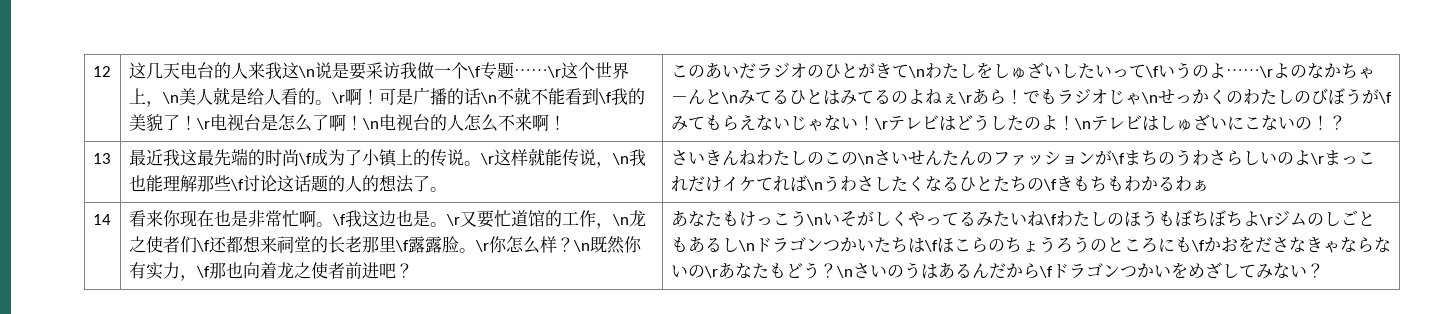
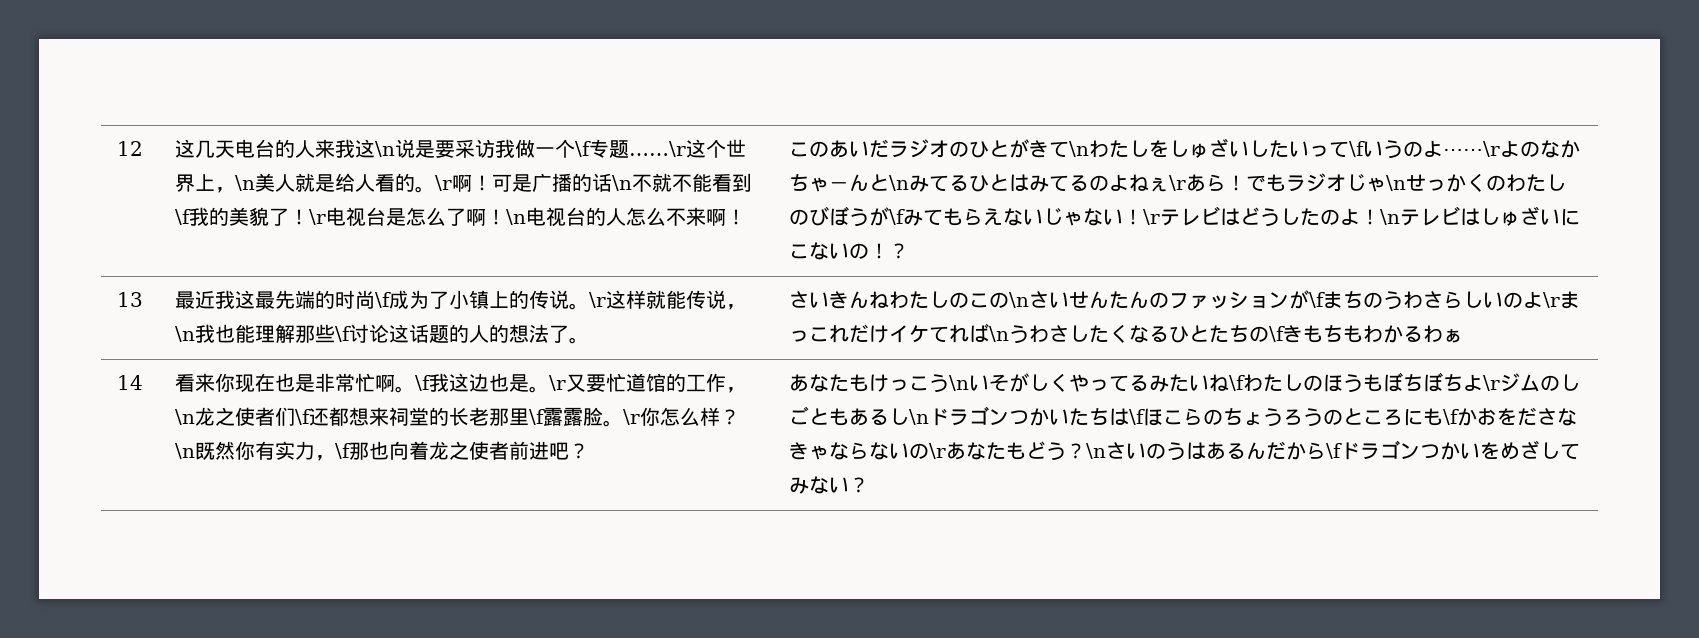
- 这几天电台的人来我这\n说是要采访我做一个\f专题⋯⋯\r这个世界上，\n美人就是给人看的。
+ 这几天电台的人来我这\n说是要采访我做一个\f专题……\r这个世界上，\n美人就是给人看的。

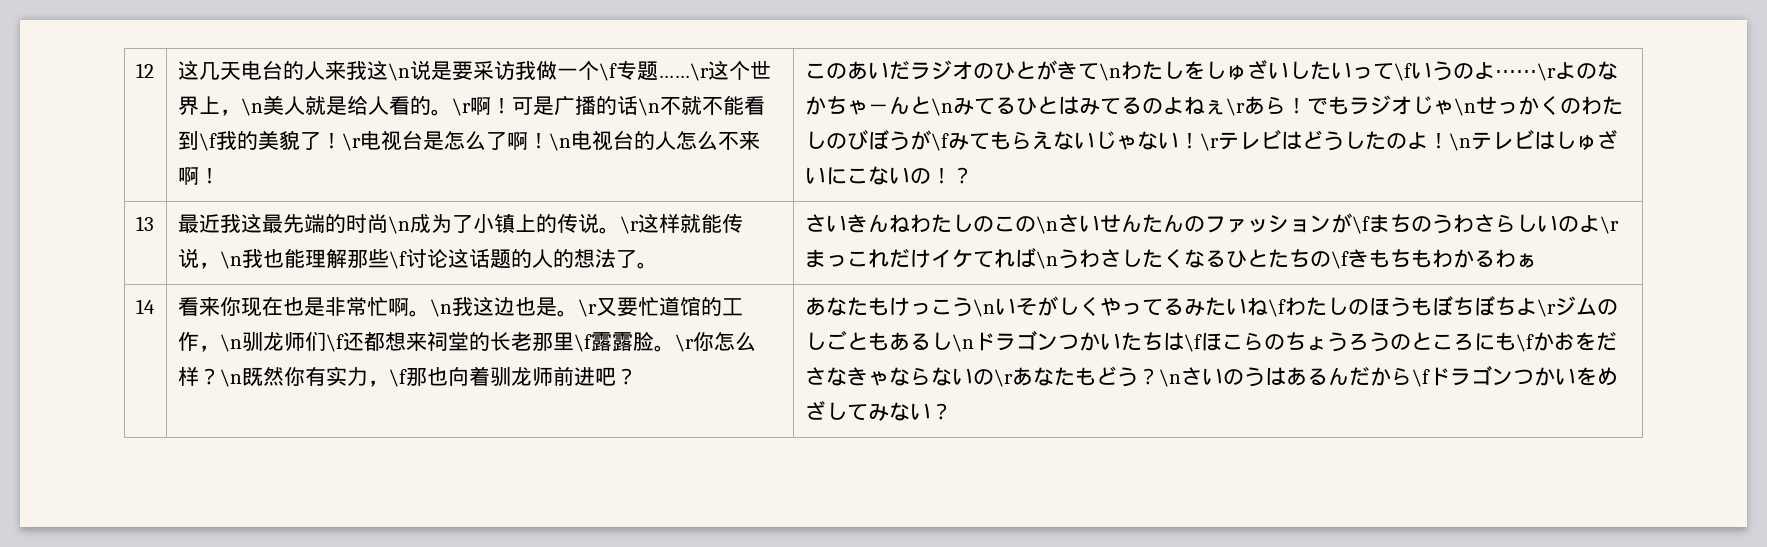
- 最近我这最先端的时尚\f成为了小镇上的传说。
+ 最近我这最先端的时尚\n成为了小镇上的传说。
- \f我这边也是。
+ \n我这边也是。
- \r又要忙道馆的工作，\n龙之使者们\f还都想来祠堂的长老那里\f露露脸。
+ \r又要忙道馆的工作，\n驯龙师们\f还都想来祠堂的长老那里\f露露脸。
- \n既然你有实力，\f那也向着龙之使者前进吧？
+ \n既然你有实力，\f那也向着驯龙师前进吧？

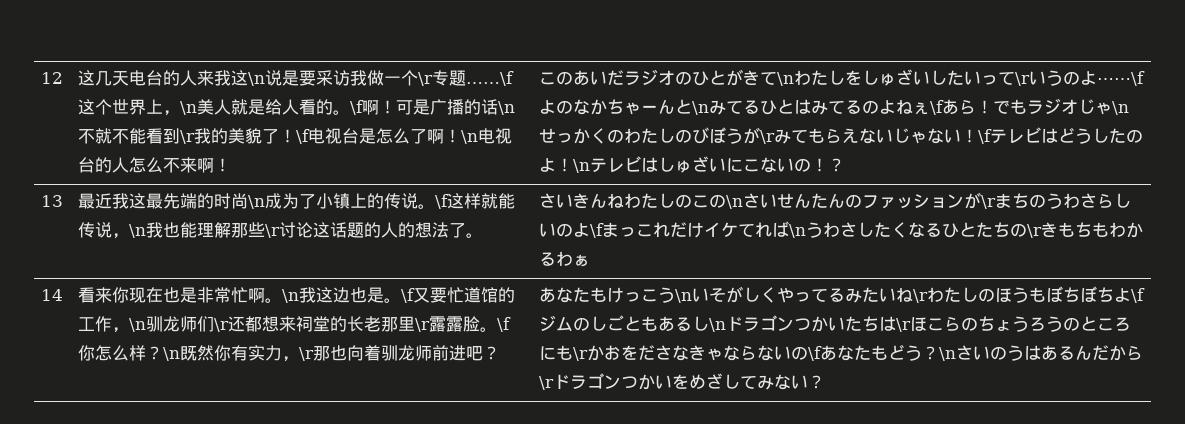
- 这几天电台的人来我这\n说是要采访我做一个\f专题……\r这个世界上，\n美人就是给人看的。
+ 这几天电台的人来我这\n说是要采访我做一个\r专题……\f这个世界上，\n美人就是给人看的。
- \r啊！
+ \f啊！
- 可是广播的话\n不就不能看到\f我的美貌了！
+ 可是广播的话\n不就不能看到\r我的美貌了！
- \r电视台是怎么了啊！
+ \f电视台是怎么了啊！
- このあいだラジオのひとがきて\nわたしをしゅざいしたいって\fいうのよ⋯⋯\rよのなかちゃ－んと\nみてるひとはみてるのよねぇ\rあら！
+ このあいだラジオのひとがきて\nわたしをしゅざいしたいって\rいうのよ⋯⋯\fよのなかちゃーんと\nみてるひとはみてるのよねぇ\fあら！
- でもラジオじゃ\nせっかくのわたしのびぼうが\fみてもらえないじゃない！
+ でもラジオじゃ\nせっかくのわたしのびぼうが\rみてもらえないじゃない！
- \rテレビはどうしたのよ！
+ \fテレビはどうしたのよ！
- \r这样就能传说，\n我也能理解那些\f讨论这话题的人的想法了。
+ \f这样就能传说，\n我也能理解那些\r讨论这话题的人的想法了。
- さいきんねわたしのこの\nさいせんたんのファッションが\fまちのうわさらしいのよ\rまっこれだけイケてれば\nうわさしたくなるひとたちの\fきもちもわかるわぁ
+ さいきんねわたしのこの\nさいせんたんのファッションが\rまちのうわさらしいのよ\fまっこれだけイケてれば\nうわさしたくなるひとたちの\rきもちもわかるわぁ
- \r又要忙道馆的工作，\n驯龙师们\f还都想来祠堂的长老那里\f露露脸。
+ \f又要忙道馆的工作，\n驯龙师们\r还都想来祠堂的长老那里\r露露脸。
- \r你怎么样？
+ \f你怎么样？
- \n既然你有实力，\f那也向着驯龙师前进吧？
+ \n既然你有实力，\r那也向着驯龙师前进吧？
- あなたもけっこう\nいそがしくやってるみたいね\fわたしのほうもぼちぼちよ\rジムのしごともあるし\nドラゴンつかいたちは\fほこらのちょうろうのところにも\fかおをださなきゃならないの\rあなたもどう？
+ あなたもけっこう\nいそがしくやってるみたいね\rわたしのほうもぼちぼちよ\fジムのしごともあるし\nドラゴンつかいたちは\rほこらのちょうろうのところにも\rかおをださなきゃならないの\fあなたもどう？
- \nさいのうはあるんだから\fドラゴンつかいをめざしてみない？
+ \nさいのうはあるんだから\rドラゴンつかいをめざしてみない？

